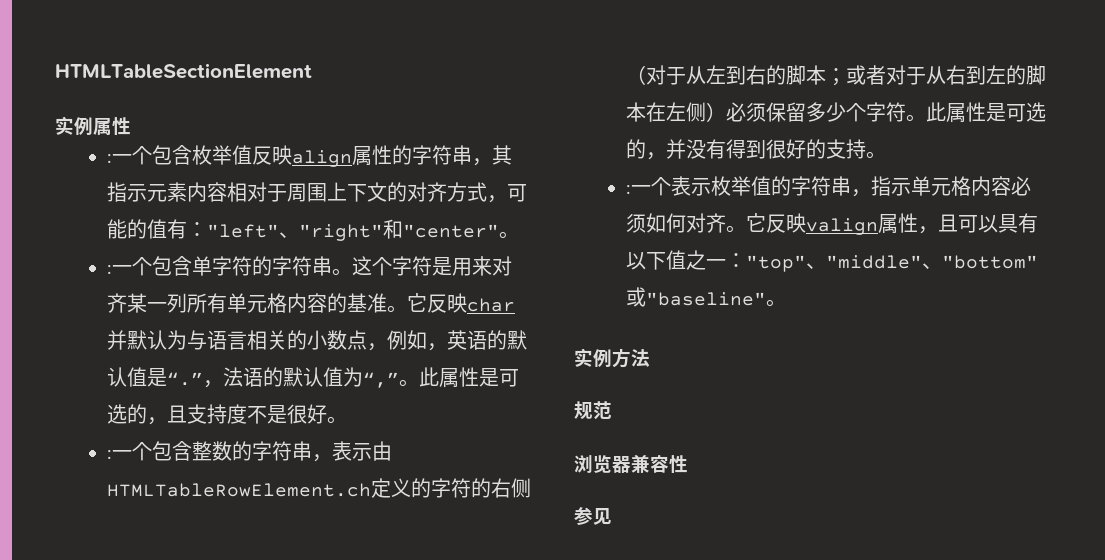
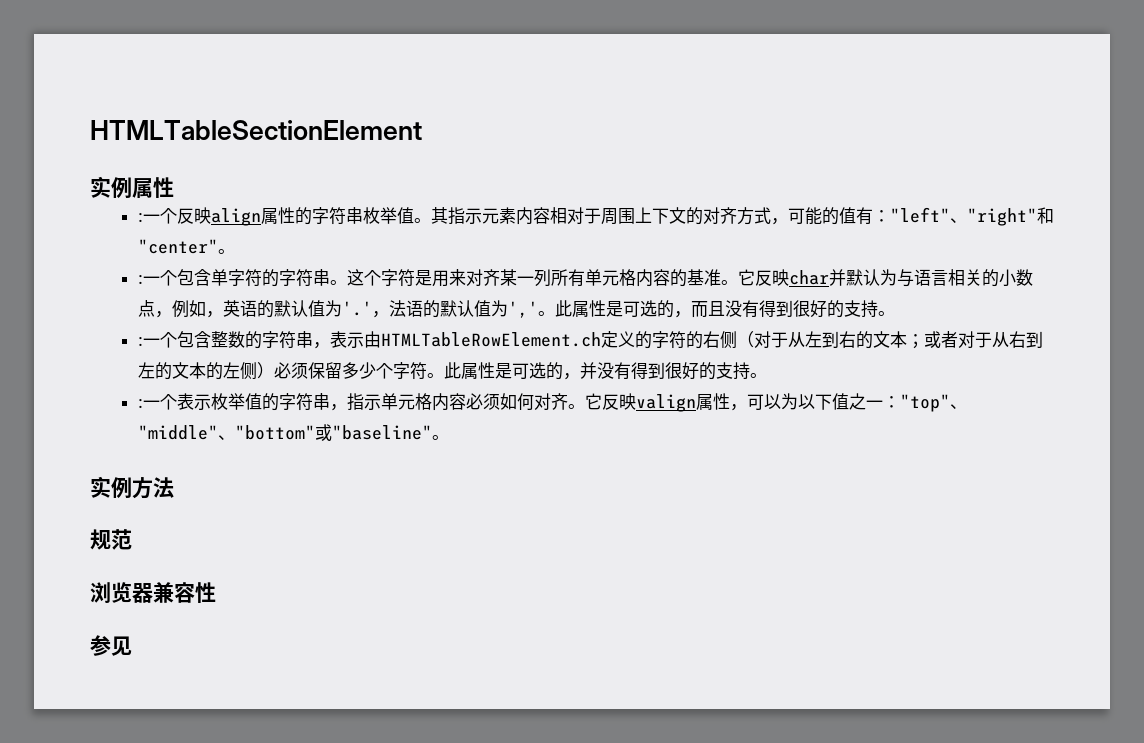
- :一个包含枚举值反映align属性的字符串，其指示元素内容相对于周围上下文的对齐方式，可能的值有："left"、"right"和"center"。
+ :一个反映align属性的字符串枚举值。其指示元素内容相对于周围上下文的对齐方式，可能的值有："left"、"right"和"center"。
- 它反映char并默认为与语言相关的小数点，例如，英语的默认值是“.”
+ 它反映char并默认为与语言相关的小数点，例如，英语的默认值为'.'
- ，法语的默认值为“,”。此属性是可选的，且支持度不是很好。
+ ，法语的默认值为','。此属性是可选的，而且没有得到很好的支持。
- :一个包含整数的字符串，表示由HTMLTableRowElement.ch定义的字符的右侧（对于从左到右的脚本；或者对于从右到左的脚本在左侧）必须保留多少个字符。
+ :一个包含整数的字符串，表示由HTMLTableRowElement.ch定义的字符的右侧（对于从左到右的文本；或者对于从右到左的文本的左侧）必须保留多少个字符。
- 它反映valign属性，且可以具有以下值之一："top"、"middle"、"bottom"或"baseline"。
+ 它反映valign属性，可以为以下值之一："top"、"middle"、"bottom"或"baseline"。

